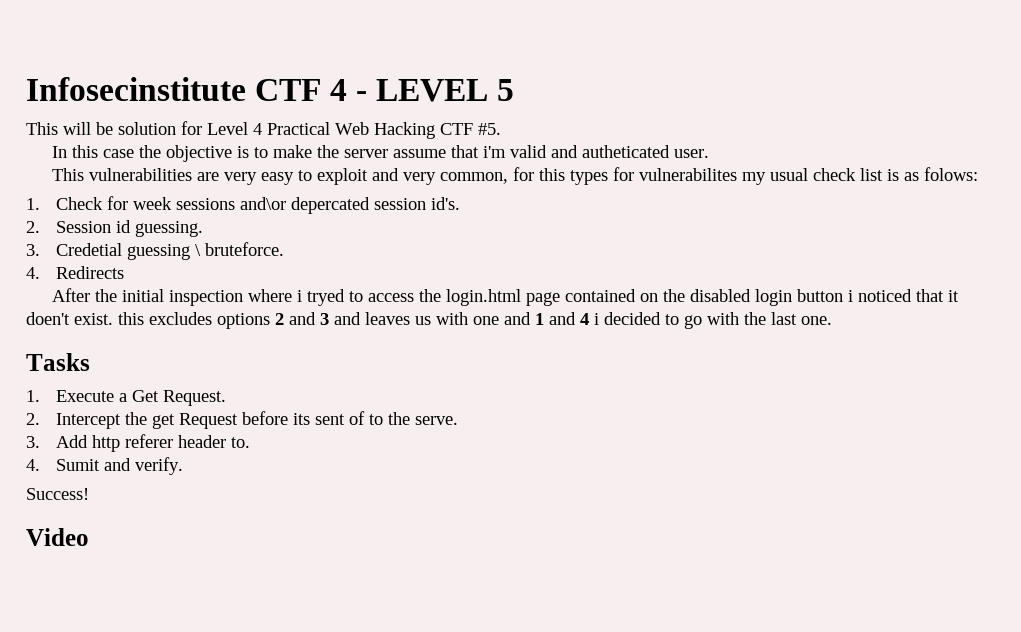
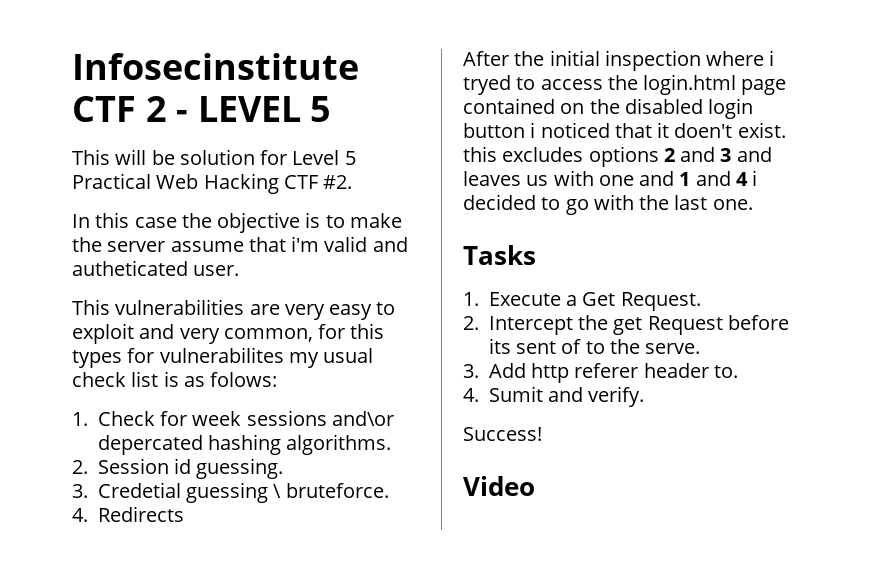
- Infosecinstitute CTF 4 - LEVEL 5
+ Infosecinstitute CTF 2 - LEVEL 5
- This will be solution for Level 4 Practical Web Hacking CTF #5.
+ This will be solution for Level 5 Practical Web Hacking CTF #2.
- 1. Check for week sessions and\or depercated session id's.
+ 1. Check for week sessions and\or depercated hashing algorithms.

